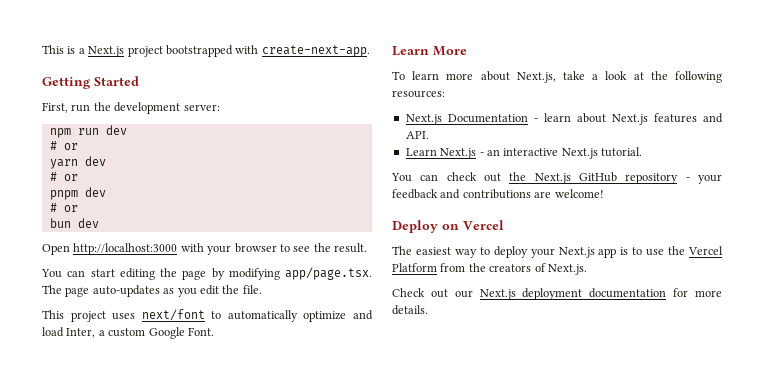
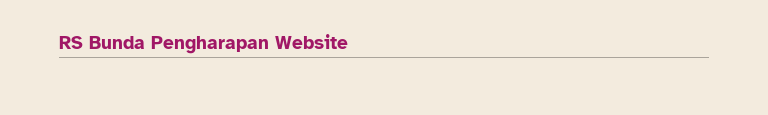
- This is a Next.js project bootstrapped with create-next-app.
- Getting Started
- First, run the development server:
- npm run dev
- # or
- yarn dev
- # or
- pnpm dev
- # or
- bun dev
- Open http://localhost:3000 with your browser to see the result.
- You can start editing the page by modifying app/page.tsx. The page auto-updates as you edit the file.
- This project uses next/font to automatically optimize and load Inter, a custom Google Font.
- Learn More
- To learn more about Next.js, take a look at the following resources:
- Next.js Documentation - learn about Next.js features and API.
- Learn Next.js - an interactive Next.js tutorial.
- You can check out the Next.js GitHub repository - your feedback and contributions are welcome!
- Deploy on Vercel
- The easiest way to deploy your Next.js app is to use the Vercel Platform from the creators of Next.js.
- Check out our Next.js deployment documentation for more details.
+ RS Bunda Pengharapan Website

